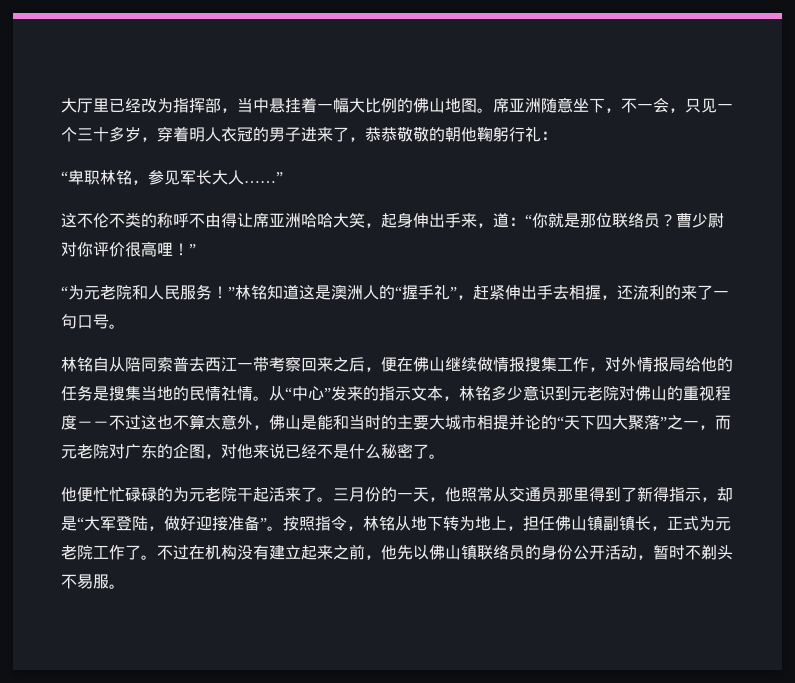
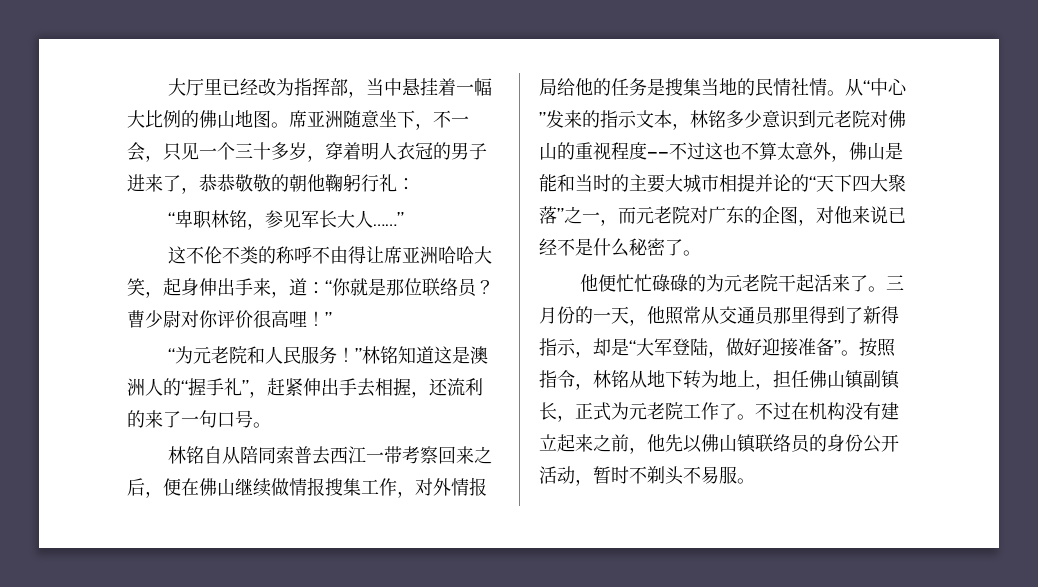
- 从“中心”发来的指示文本，林铭多少意识到元老院对佛山的重视程度－－不过这也不算太意外，佛山是能和当时的主要大城市相提并论的“天下四大聚落”之一，而元老院对广东的企图，对他来说已经不是什么秘密了。
+ 从“中心”发来的指示文本，林铭多少意识到元老院对佛山的重视程度——不过这也不算太意外，佛山是能和当时的主要大城市相提并论的“天下四大聚落”之一，而元老院对广东的企图，对他来说已经不是什么秘密了。

